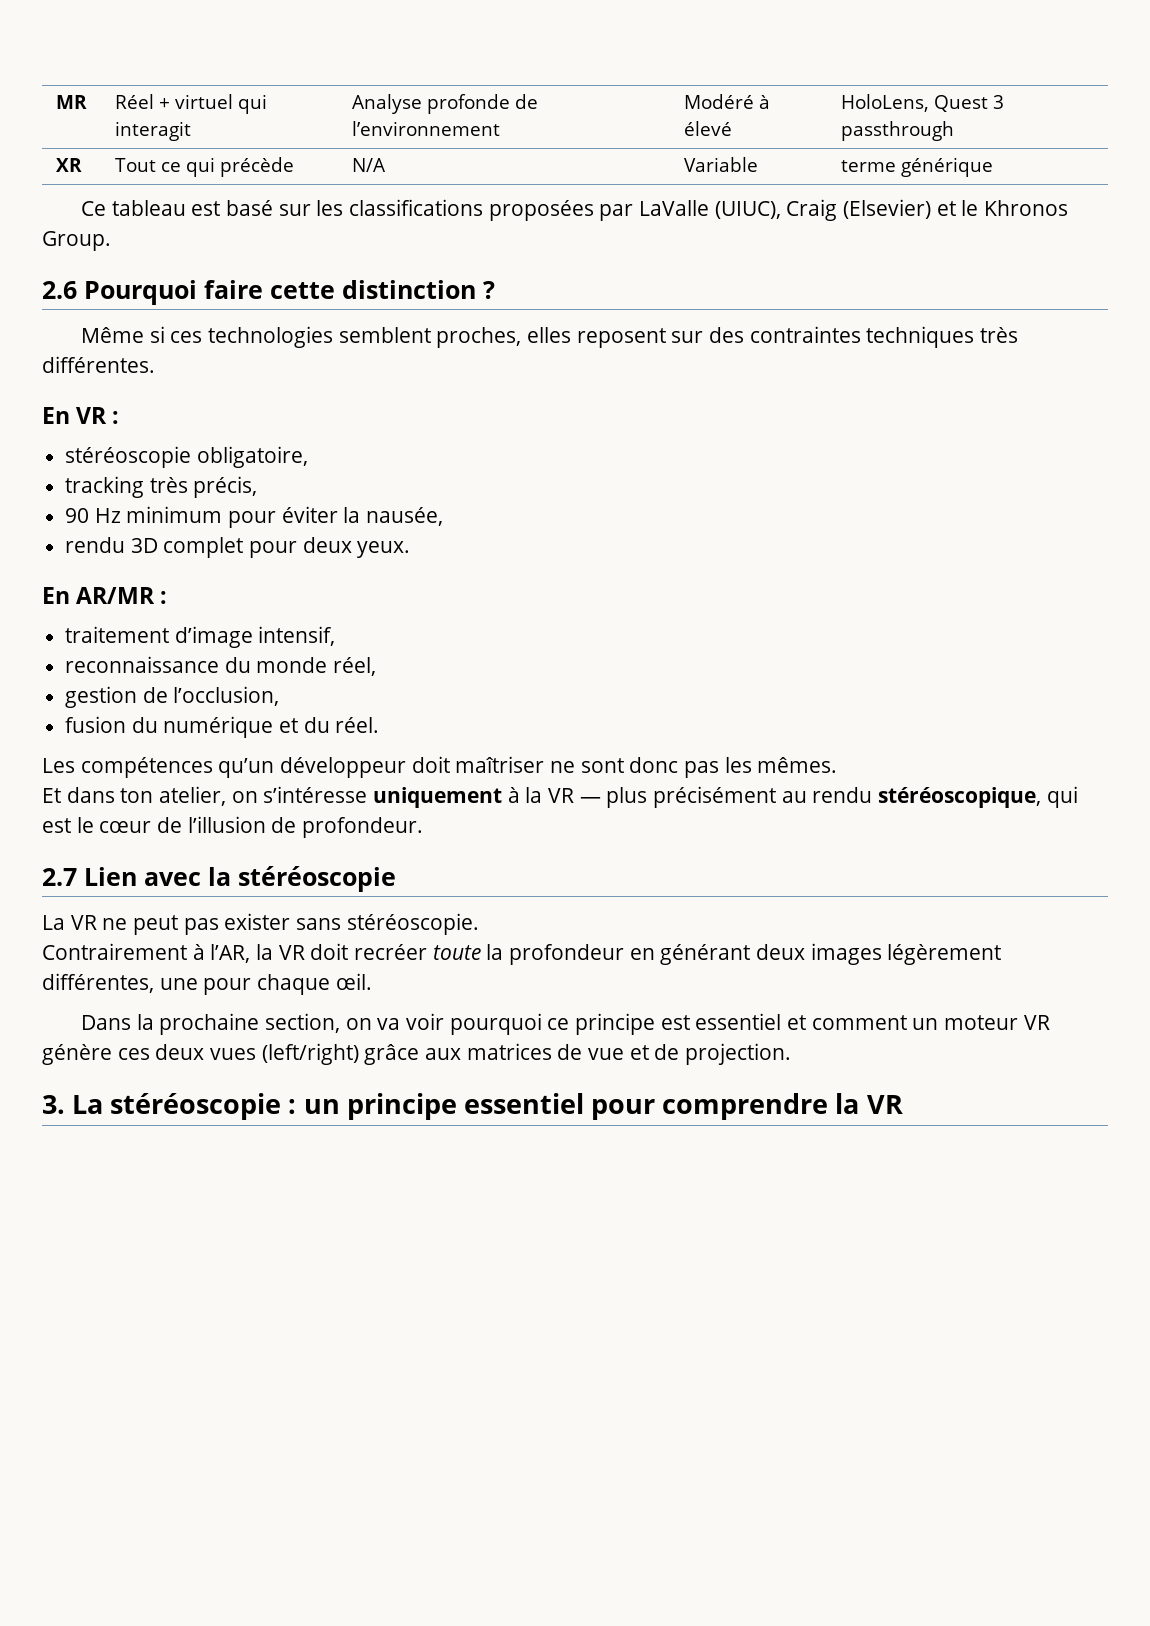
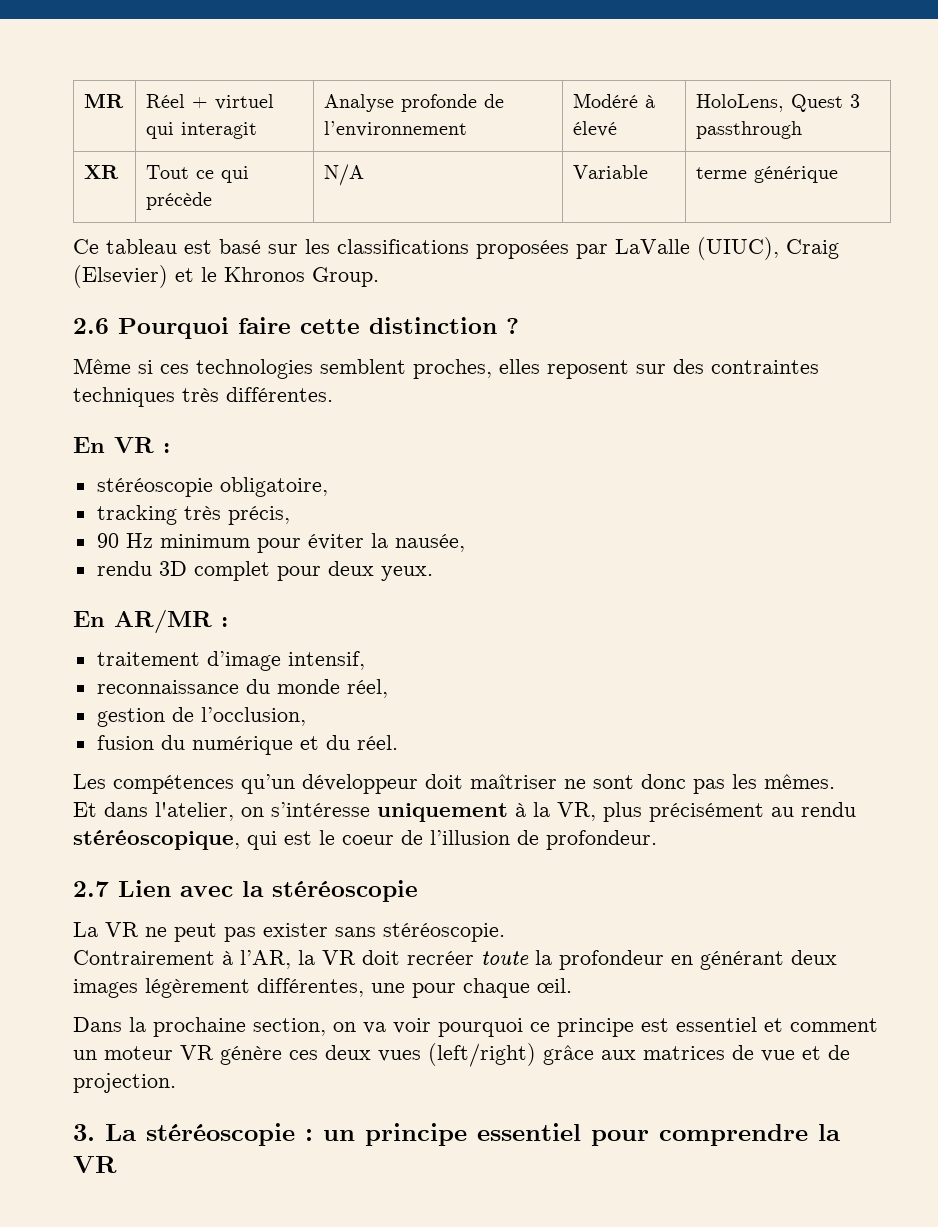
- Et dans ton atelier, on s’intéresse uniquement à la VR — plus précisément au rendu stéréoscopique, qui est le cœur de l’illusion de profondeur.
+ Et dans l'atelier, on s’intéresse uniquement à la VR, plus précisément au rendu stéréoscopique, qui est le coeur de l’illusion de profondeur.

